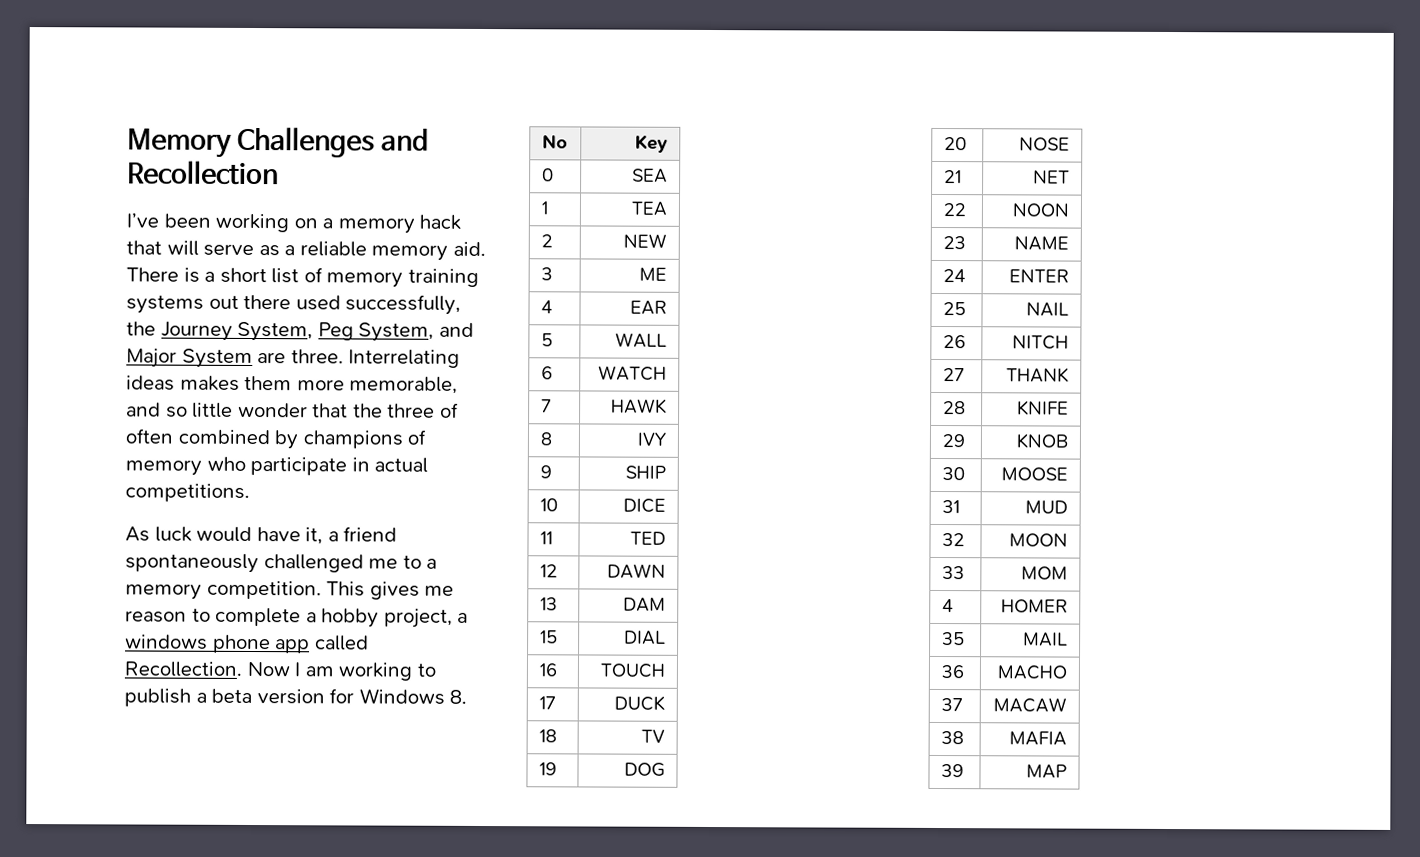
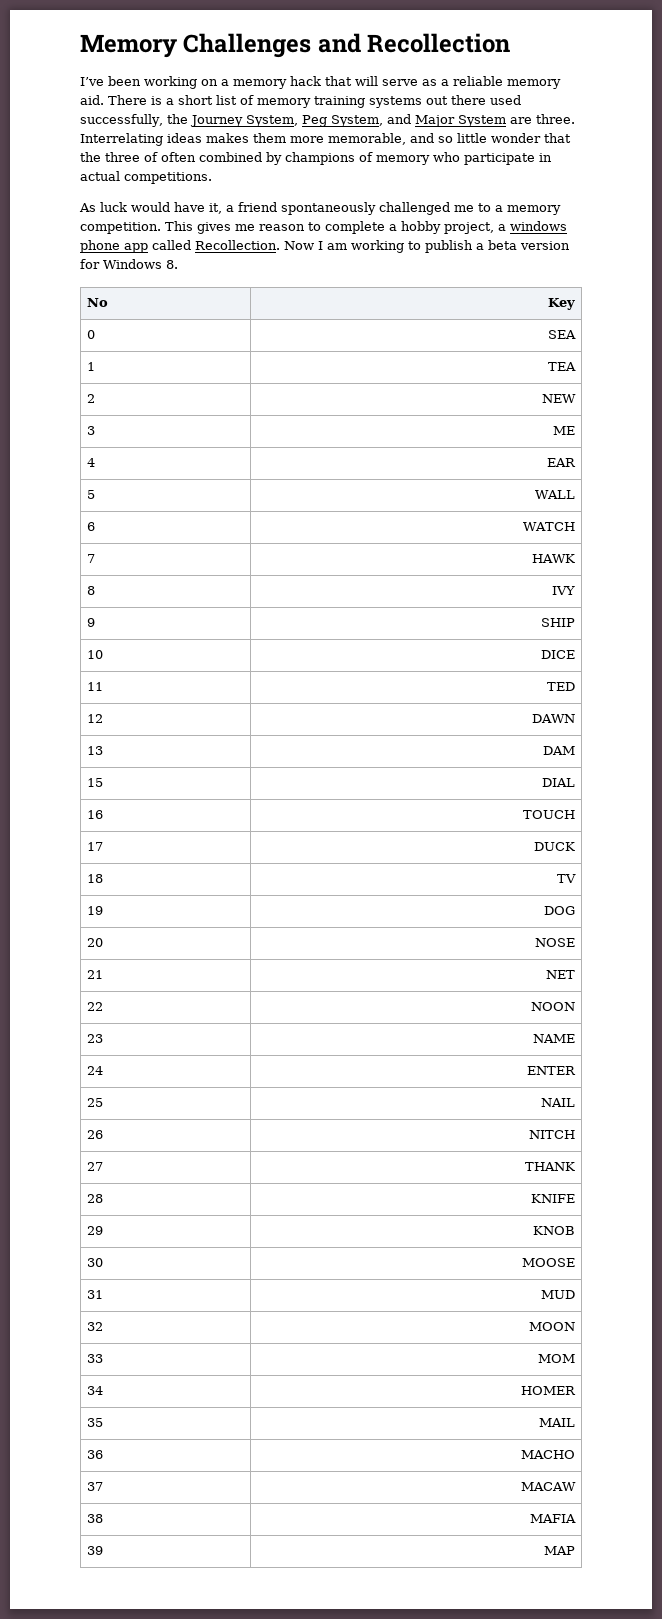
- 4 | HOMER
+ 34 | HOMER

